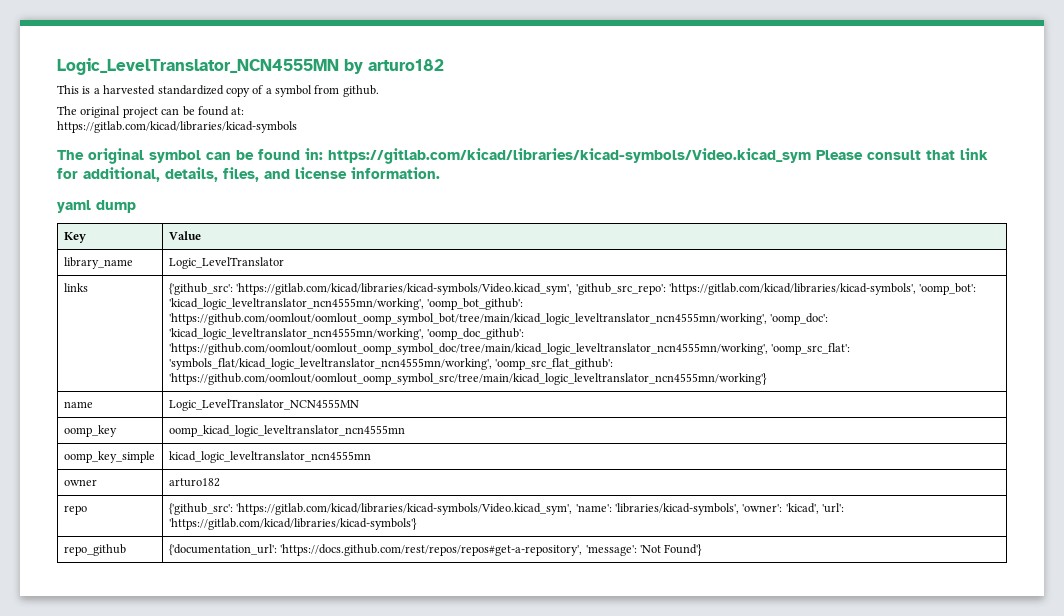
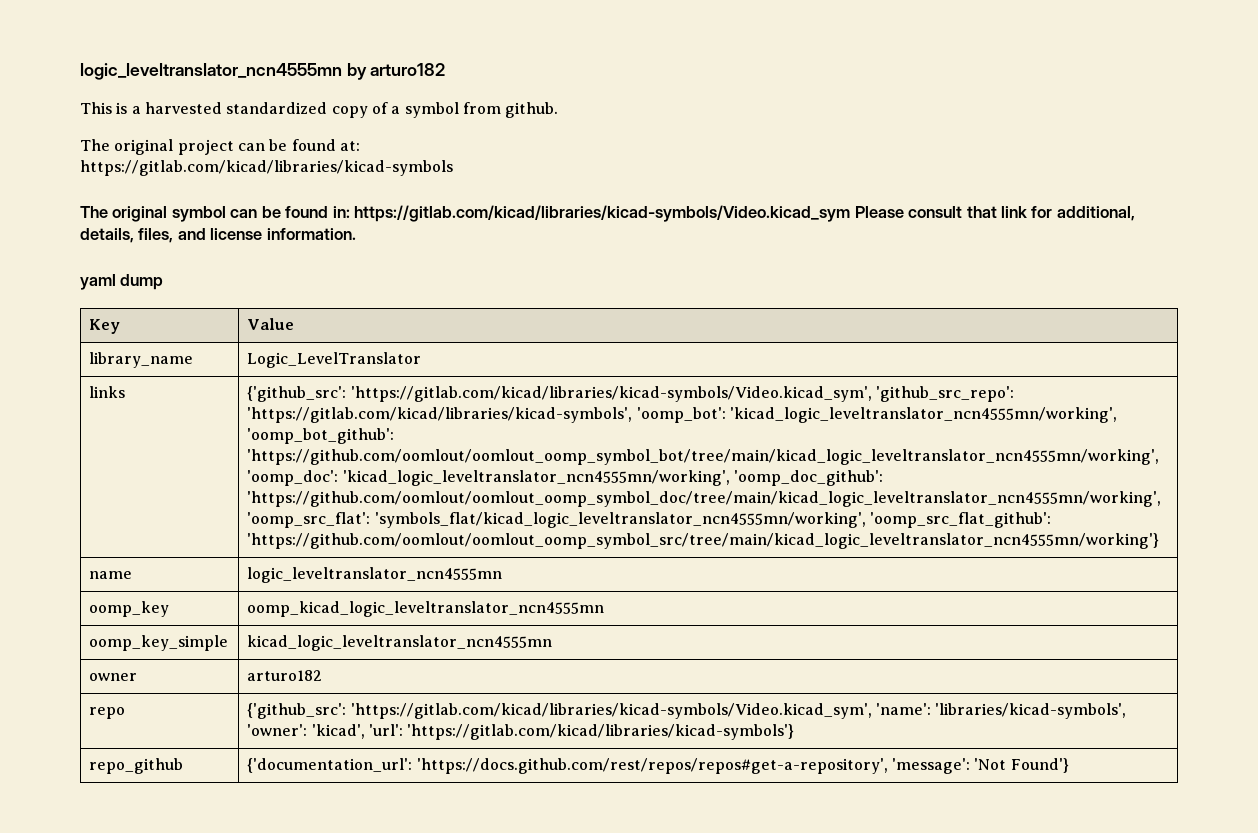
- Logic_LevelTranslator_NCN4555MN by arturo182
+ logic_leveltranslator_ncn4555mn by arturo182
- name | Logic_LevelTranslator_NCN4555MN
+ name | logic_leveltranslator_ncn4555mn

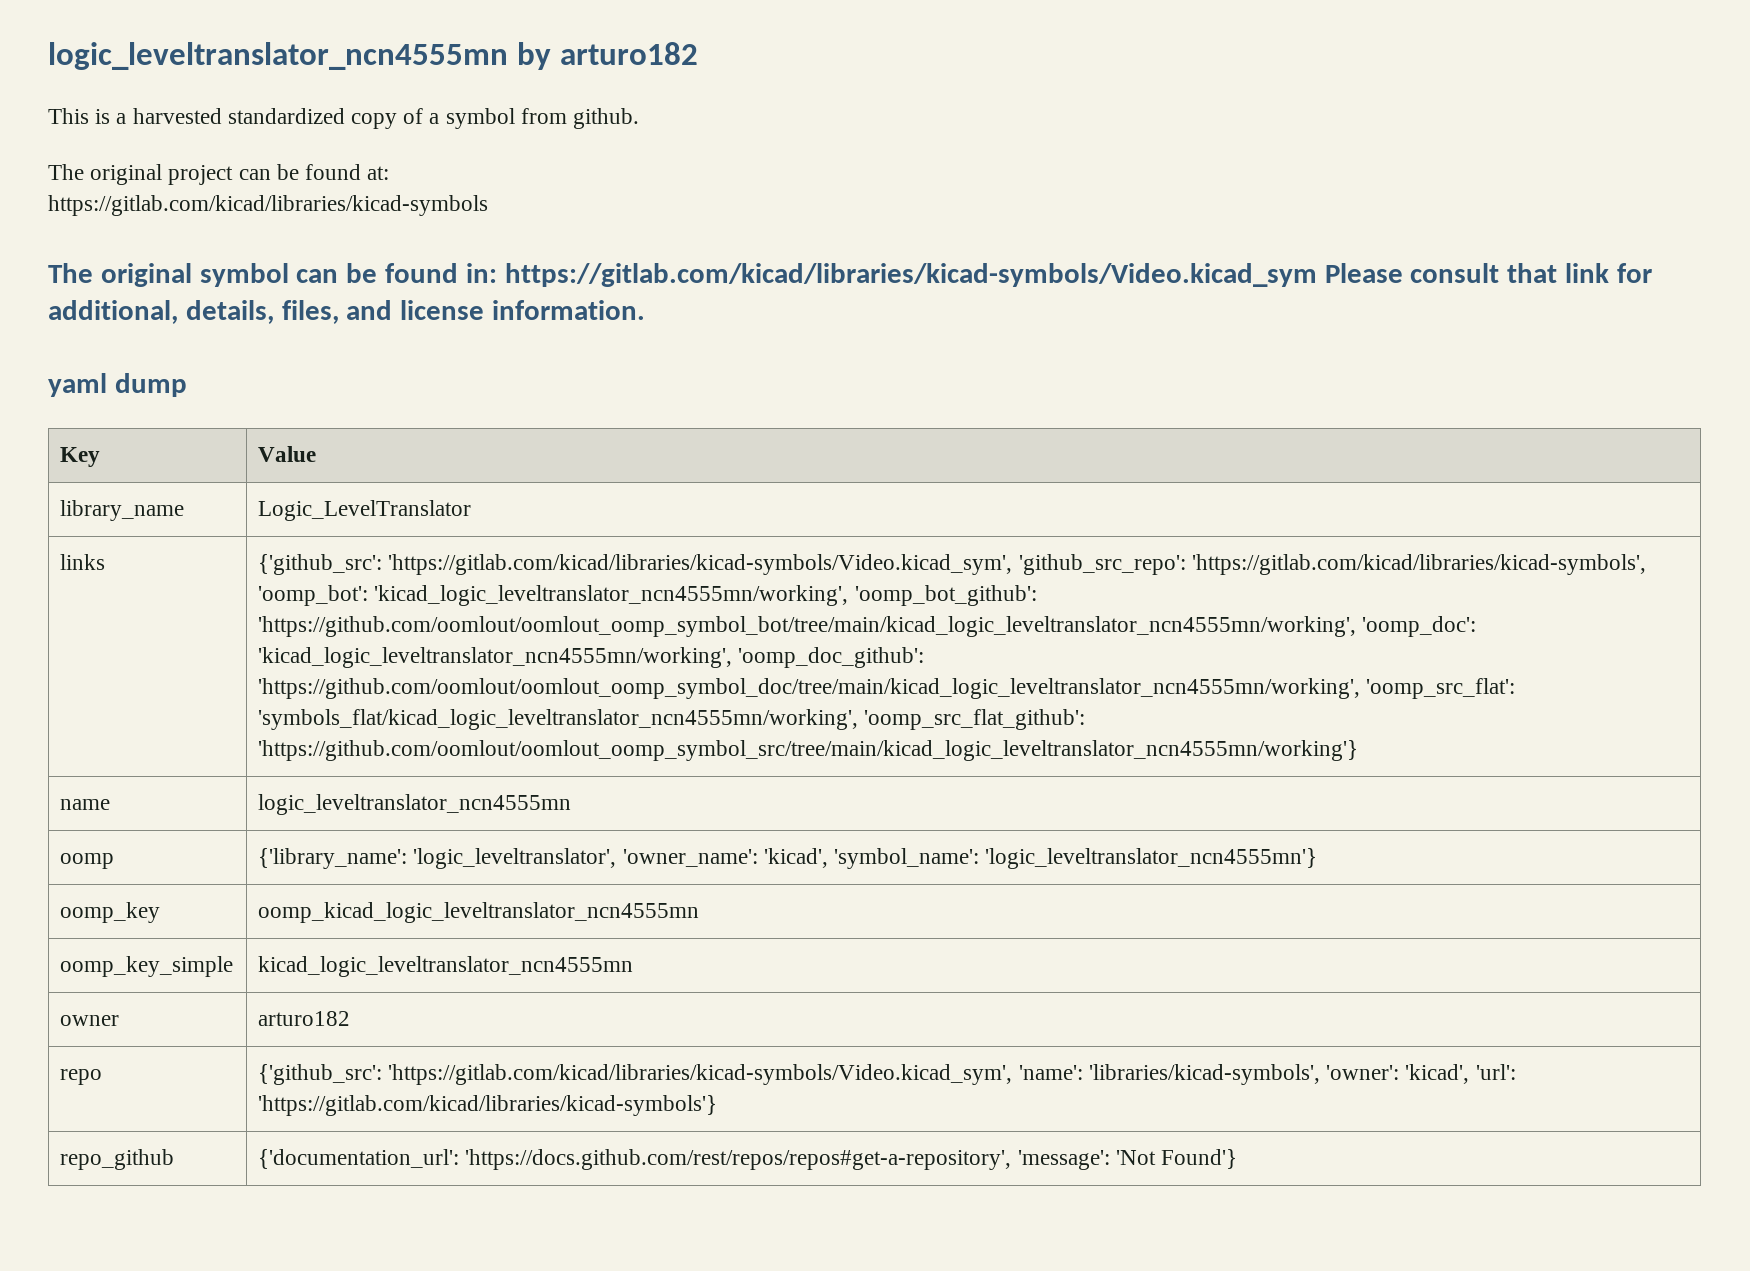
+ oomp | {'library_name': 'logic_leveltranslator', 'owner_name': 'kicad', 'symbol_name': 'logic_leveltranslator_ncn4555mn'}

